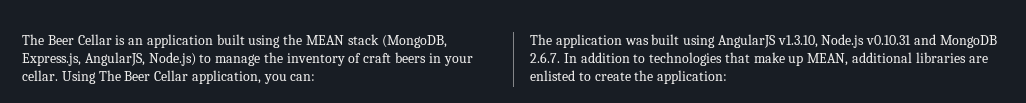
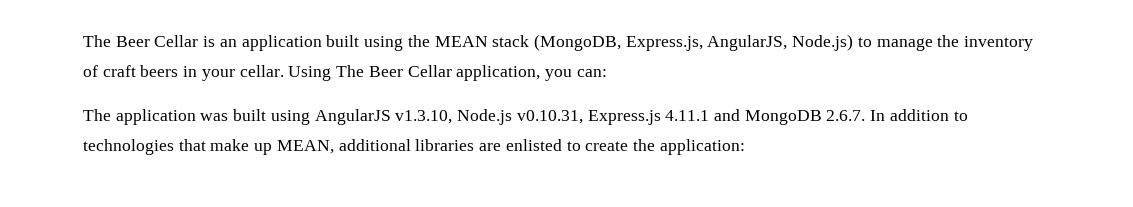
- The application was built using AngularJS v1.3.10, Node.js v0.10.31 and MongoDB 2.6.7. In addition to technologies that make up MEAN, additional libraries are enlisted to create the application:
+ The application was built using AngularJS v1.3.10, Node.js v0.10.31, Express.js 4.11.1 and MongoDB 2.6.7. In addition to technologies that make up MEAN, additional libraries are enlisted to create the application:

